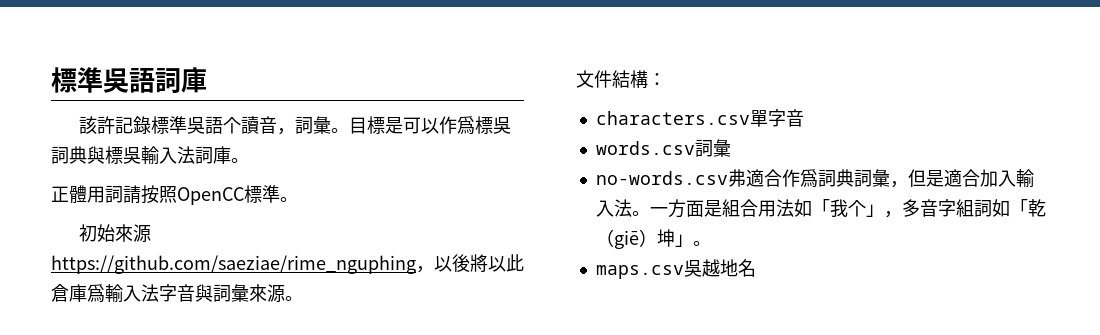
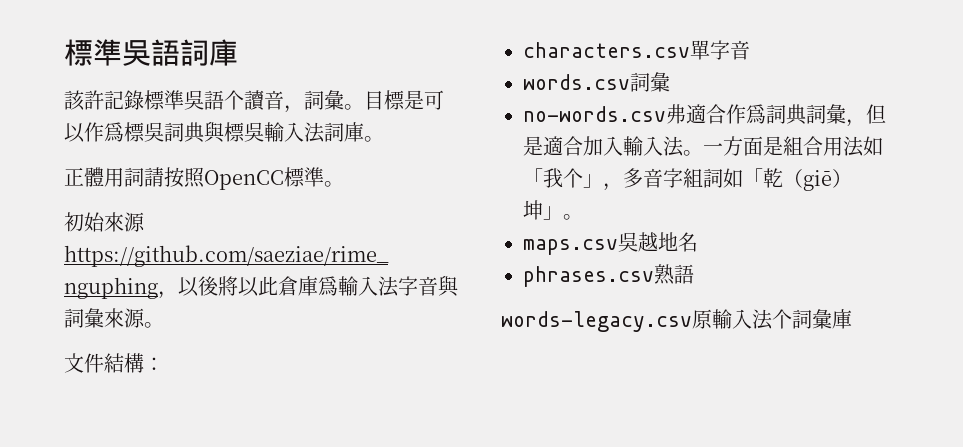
+ phrases.csv熟語
+ words-legacy.csv原輸入法个詞彙庫

